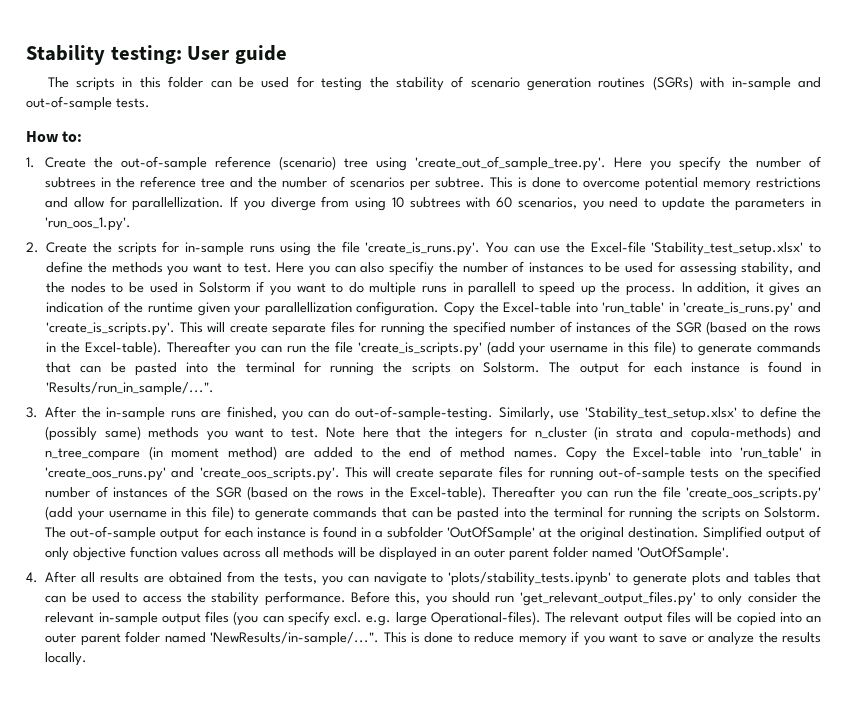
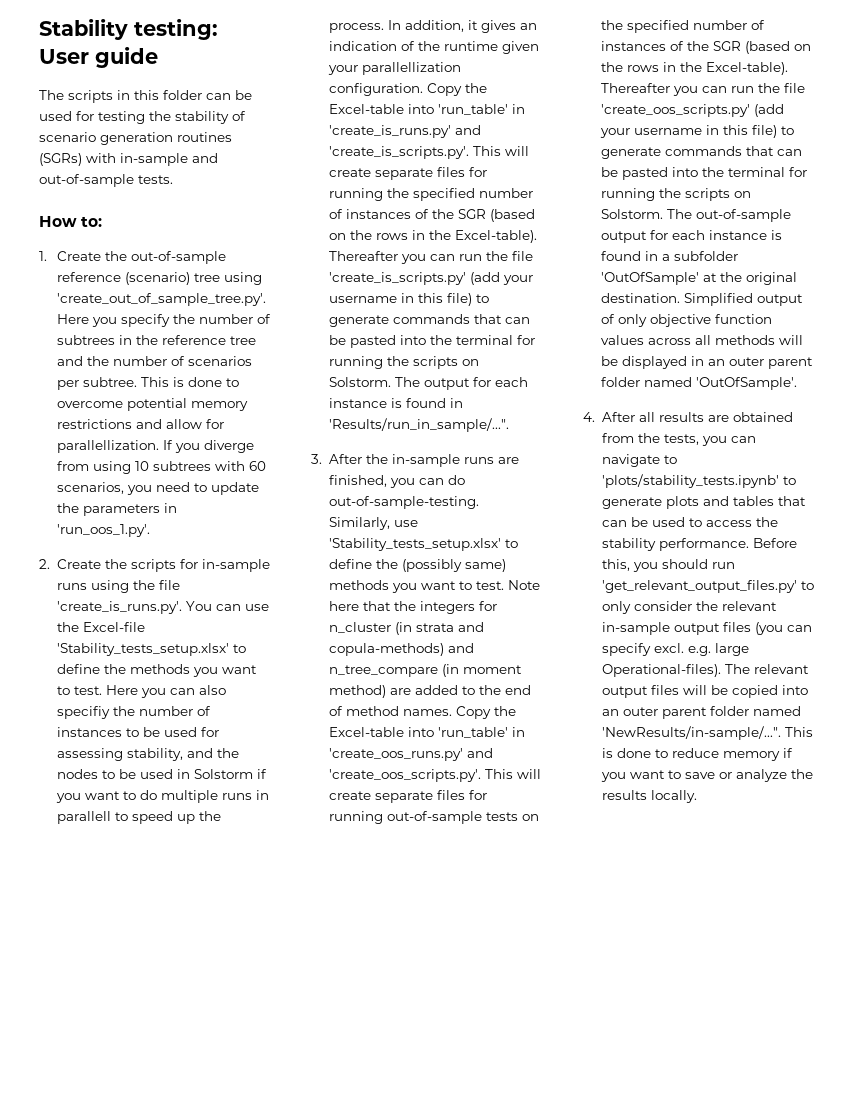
- 2. Create the scripts for in-sample runs using the file 'create_is_runs.py'. You can use the Excel-file 'Stability_test_setup.xlsx' to define the methods you want to test.
+ 2. Create the scripts for in-sample runs using the file 'create_is_runs.py'. You can use the Excel-file 'Stability_tests_setup.xlsx' to define the methods you want to test.
- Similarly, use 'Stability_test_setup.xlsx' to define the (possibly same) methods you want to test.
+ Similarly, use 'Stability_tests_setup.xlsx' to define the (possibly same) methods you want to test.

